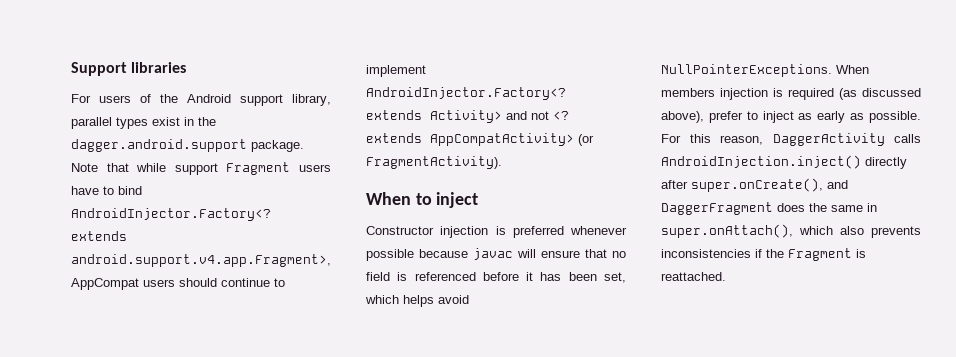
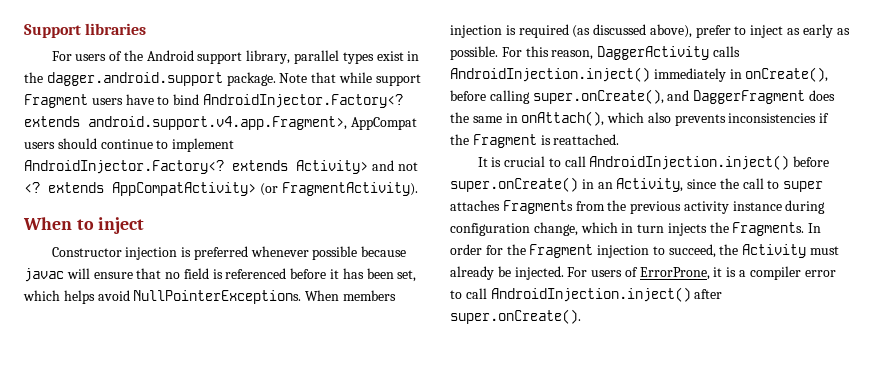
- For this reason, DaggerActivity calls AndroidInjection.inject() directly after super.onCreate(), and DaggerFragment does the same in super.onAttach(), which also prevents inconsistencies if the Fragment is reattached.
+ For this reason, DaggerActivity calls AndroidInjection.inject() immediately in onCreate(), before calling super.onCreate(), and DaggerFragment does the same in onAttach(), which also prevents inconsistencies if the Fragment is reattached.
+ It is crucial to call AndroidInjection.inject() before super.onCreate() in an Activity, since the call to super attaches Fragments from the previous activity instance during configuration change, which in turn injects the Fragments. In order for the Fragment injection to succeed, the Activity must already be injected. For users of ErrorProne, it is a compiler error to call AndroidInjection.inject() after super.onCreate().

